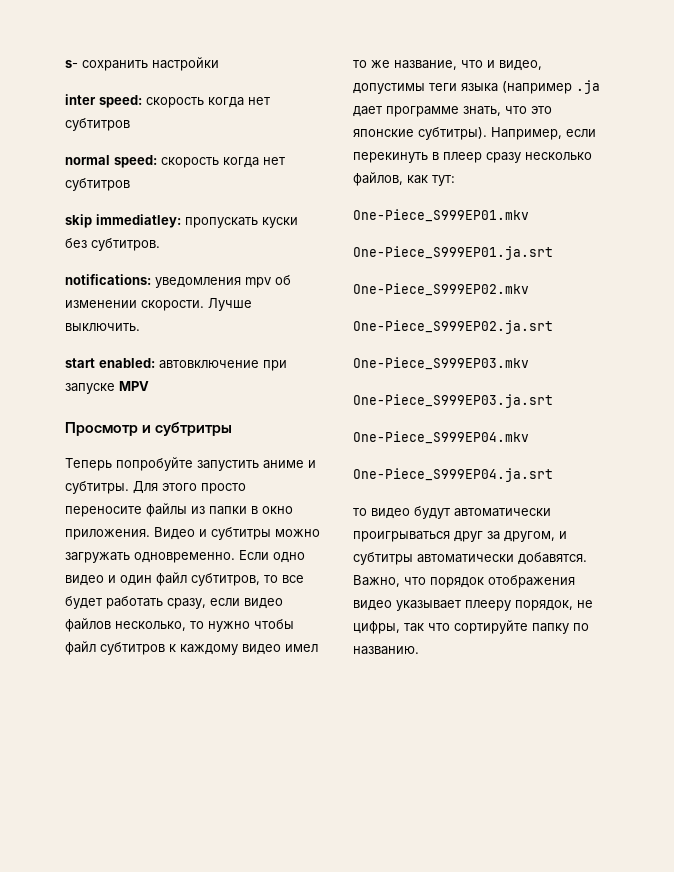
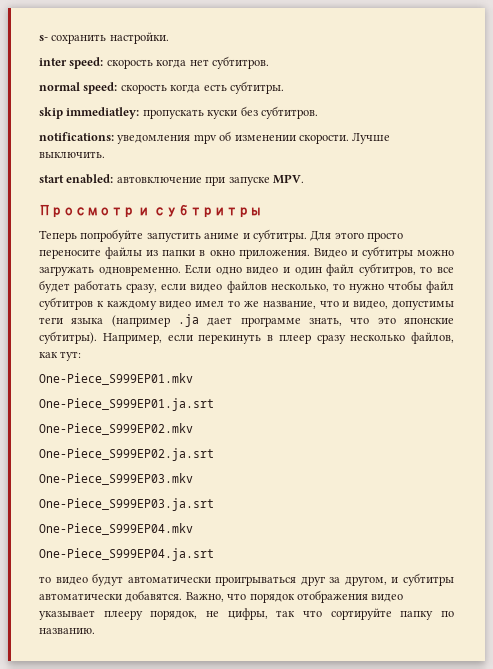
- s- сохранить настройки
+ s- сохранить настройки.
- inter speed: скорость когда нет субтитров
+ inter speed: скорость когда нет субтитров.
- normal speed: скорость когда нет субтитров
+ normal speed: скорость когда есть субтитры.
- start enabled: автовключение при запуске MPV
+ start enabled: автовключение при запуске MPV.

